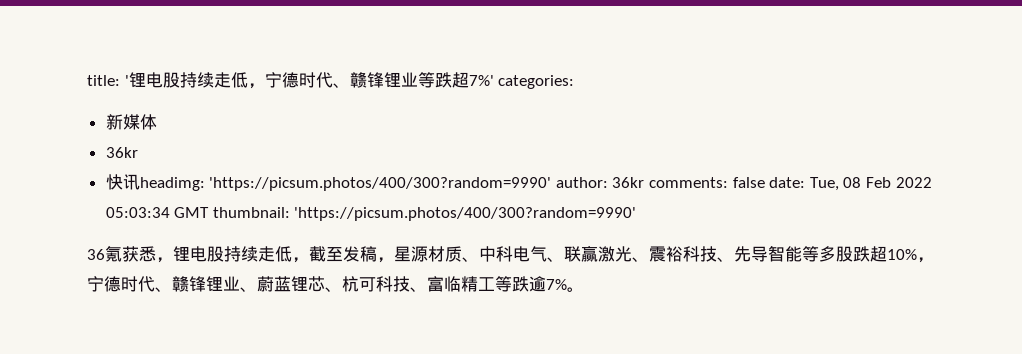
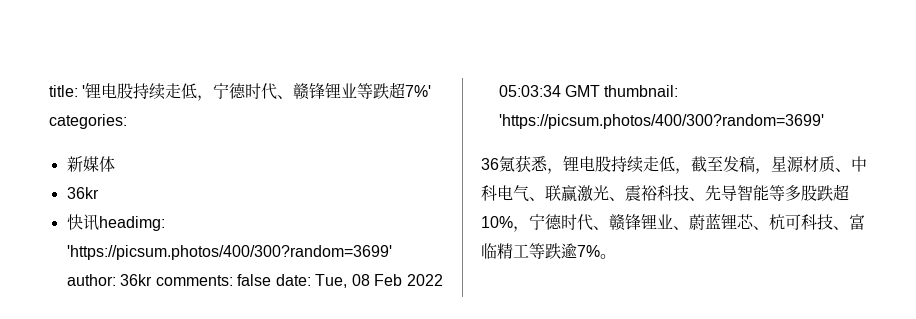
- 快讯headimg: 'https://picsum.photos/400/300?random=9990' author: 36kr comments: false date: Tue, 08 Feb 2022 05:03:34 GMT thumbnail: 'https://picsum.photos/400/300?random=9990'
+ 快讯headimg: 'https://picsum.photos/400/300?random=3699' author: 36kr comments: false date: Tue, 08 Feb 2022 05:03:34 GMT thumbnail: 'https://picsum.photos/400/300?random=3699'

